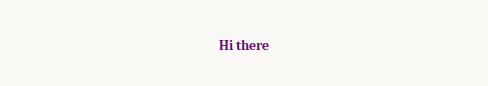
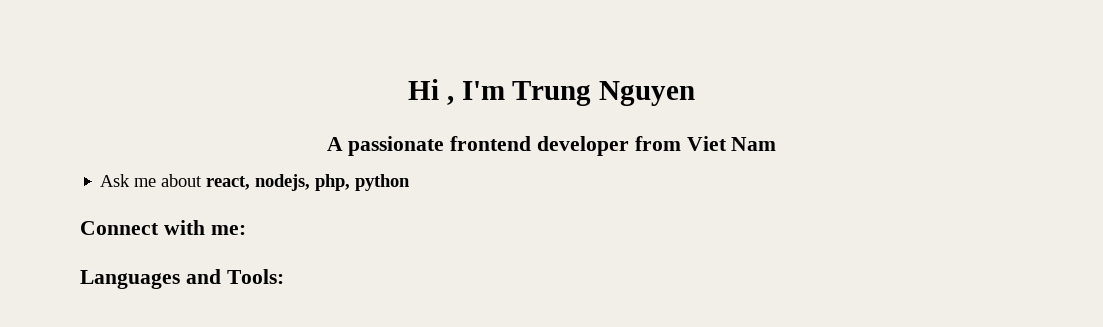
- Hi there
+ Hi , I'm Trung Nguyen
+ A passionate frontend developer from Viet Nam
+ Ask me about react, nodejs, php, python
+ Connect with me:
+ Languages and Tools:

